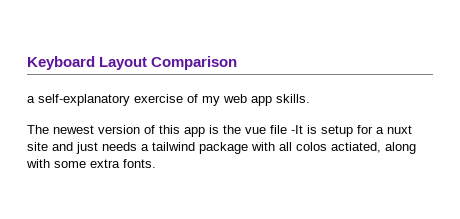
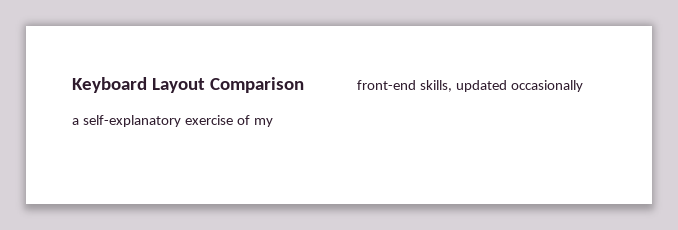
- a self-explanatory exercise of my web app skills.
- The newest version of this app is the vue file -It is setup for a nuxt site and just needs a tailwind package with all colos actiated, along with some extra fonts.
+ a self-explanatory exercise of my front-end skills, updated occasionally

